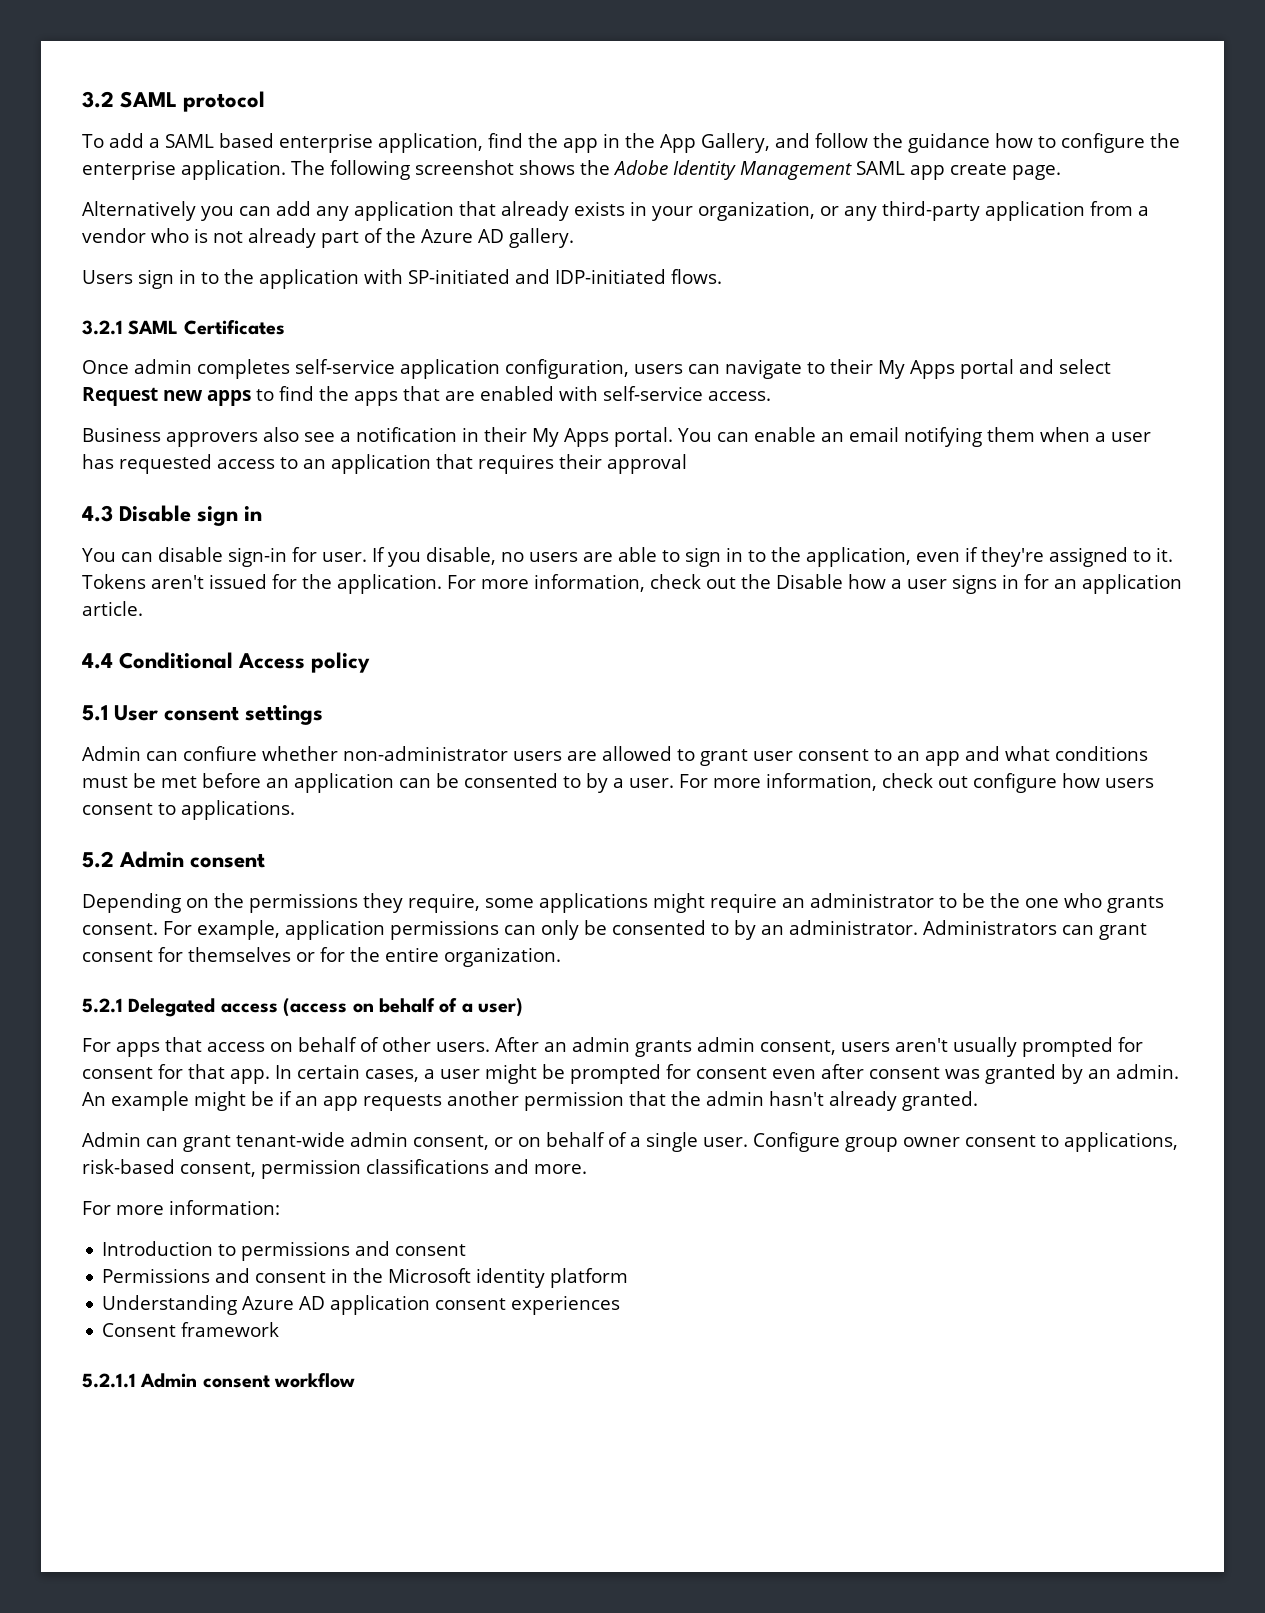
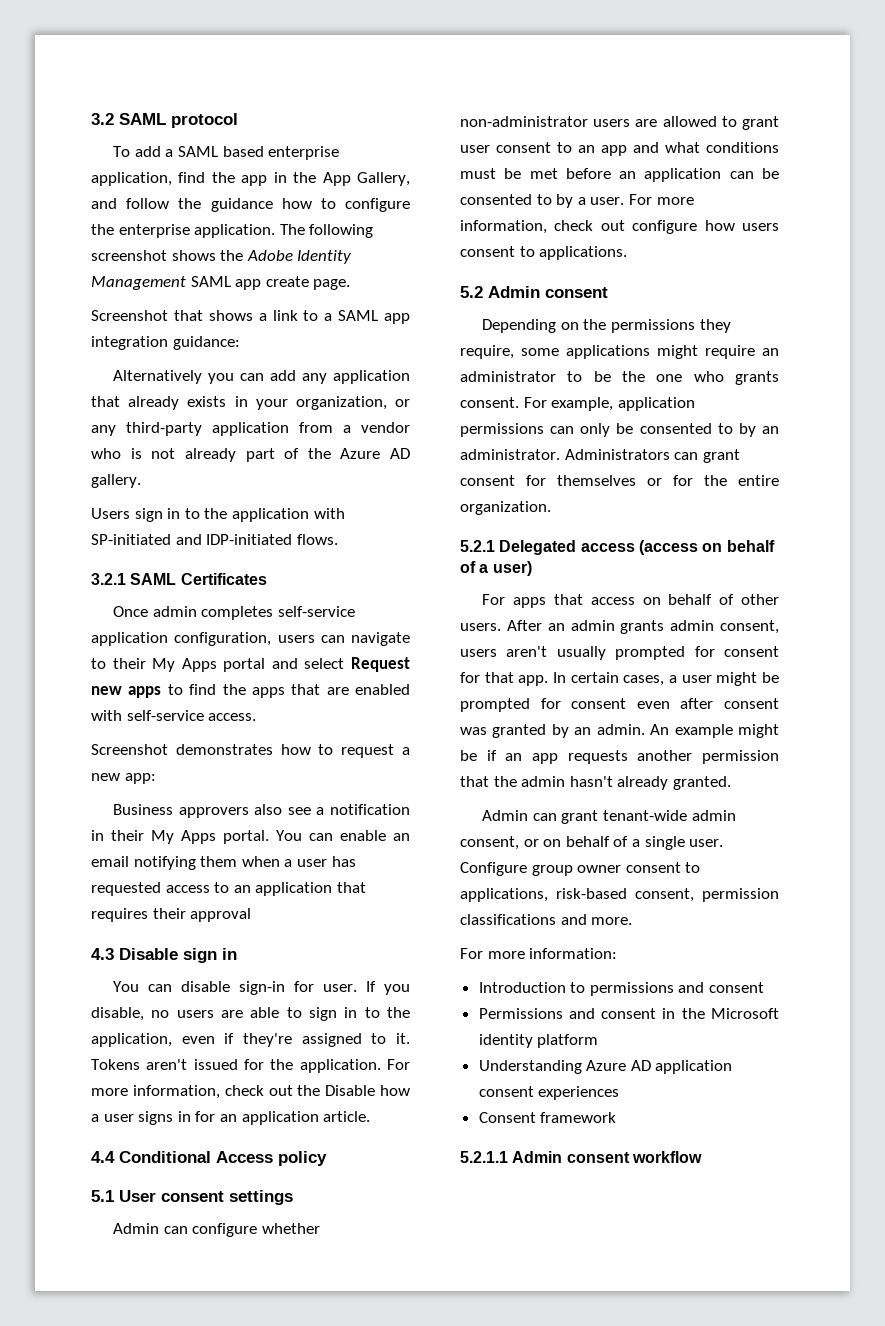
+ Screenshot that shows a link to a SAML app integration guidance:
+ Screenshot demonstrates how to request a new app:
- Admin can confiure whether non-administrator users are allowed to grant user consent to an app and what conditions must be met before an application can be consented to by a user.
+ Admin can configure whether non-administrator users are allowed to grant user consent to an app and what conditions must be met before an application can be consented to by a user.

